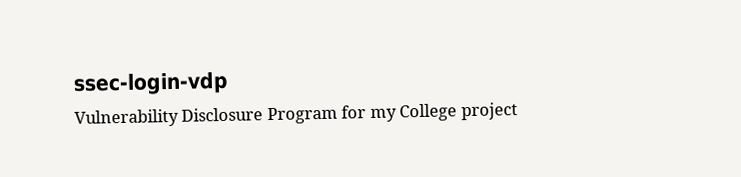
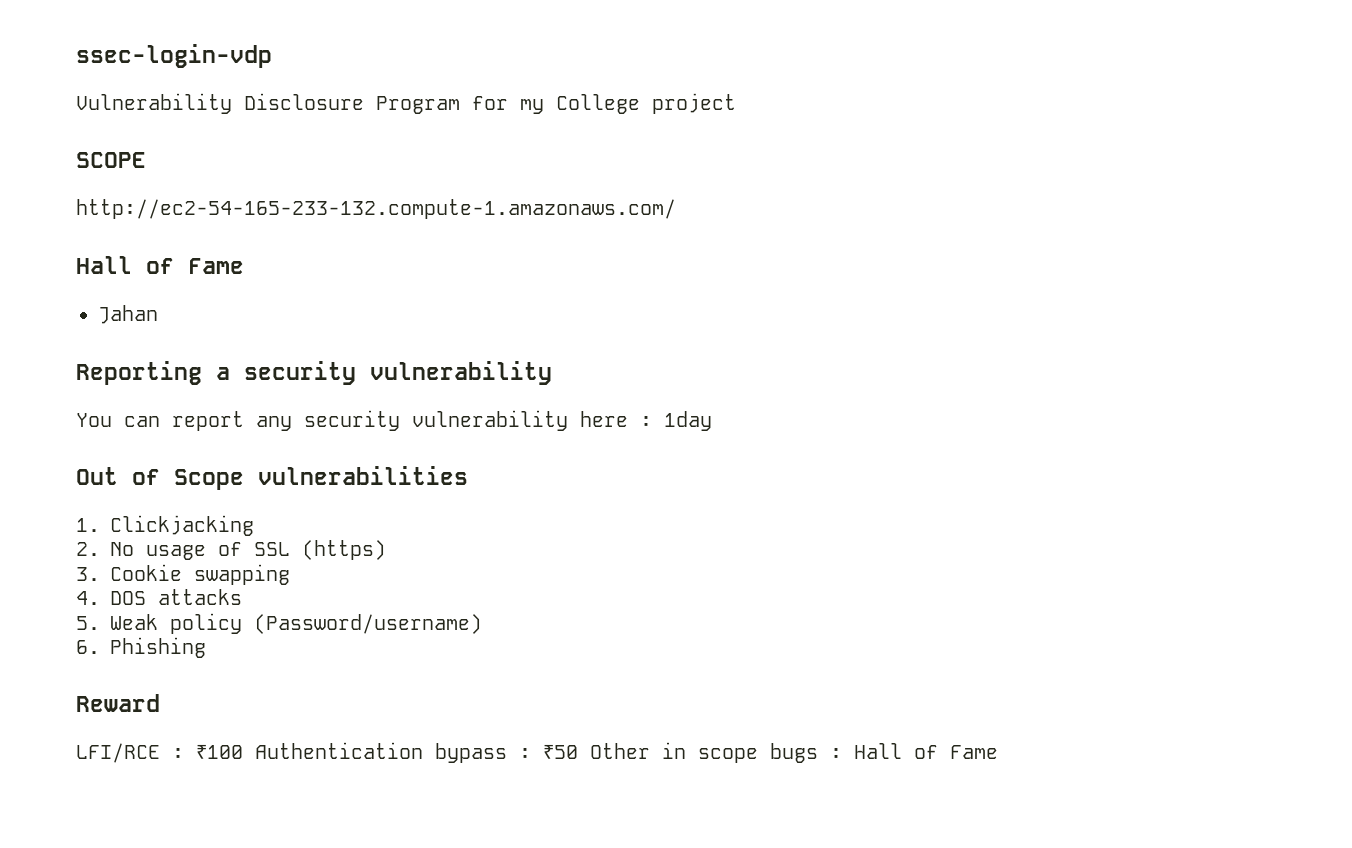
+ SCOPE
+ http://ec2-54-165-233-132.compute-1.amazonaws.com/
+ Hall of Fame
+ Jahan
+ Reporting a security vulnerability
+ You can report any security vulnerability here : 1day
+ Out of Scope vulnerabilities
+ 1. Clickjacking
+ 2. No usage of SSL (https)
+ 3. Cookie swapping
+ 4. DOS attacks
+ 5. Weak policy (Password/username)
+ 6. Phishing
+ Reward
+ LFI/RCE : ₹100 Authentication bypass : ₹50 Other in scope bugs : Hall of Fame

